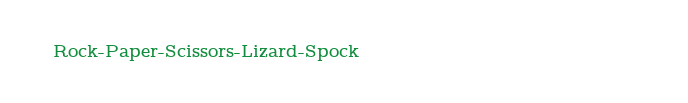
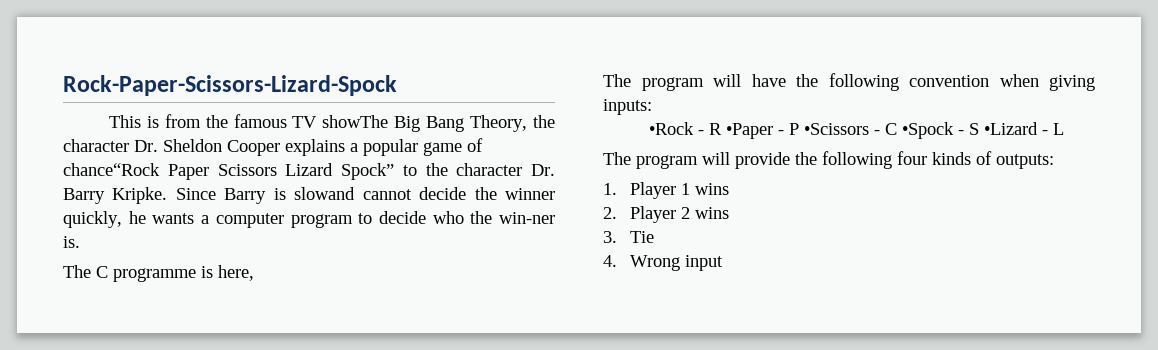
+ This is from the famous TV showThe Big Bang Theory, the character Dr. Sheldon Cooper explains a popular game of chance“Rock Paper Scissors Lizard Spock” to the character Dr. Barry Kripke. Since Barry is slowand cannot decide the winner quickly, he wants a computer program to decide who the win-ner is.
+ The C programme is here,
+ The program will have the following convention when giving inputs:
+ •Rock - R •Paper - P •Scissors - C •Spock - S •Lizard - L
+ The program will provide the following four kinds of outputs:
+ 1. Player 1 wins
+ 2. Player 2 wins
+ 3. Tie
+ 4. Wrong input

